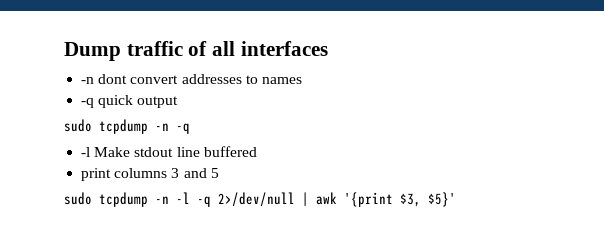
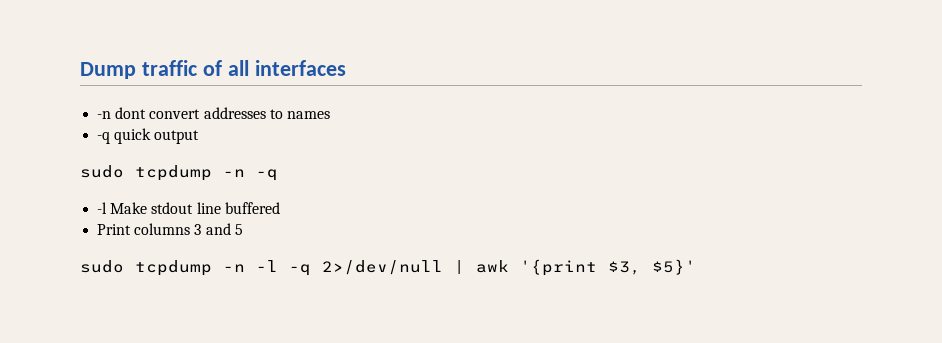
- print columns 3 and 5
+ Print columns 3 and 5

